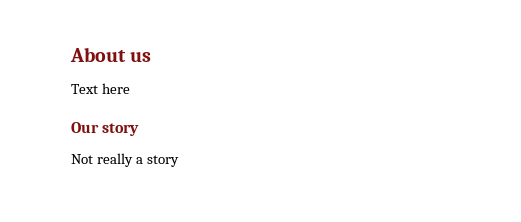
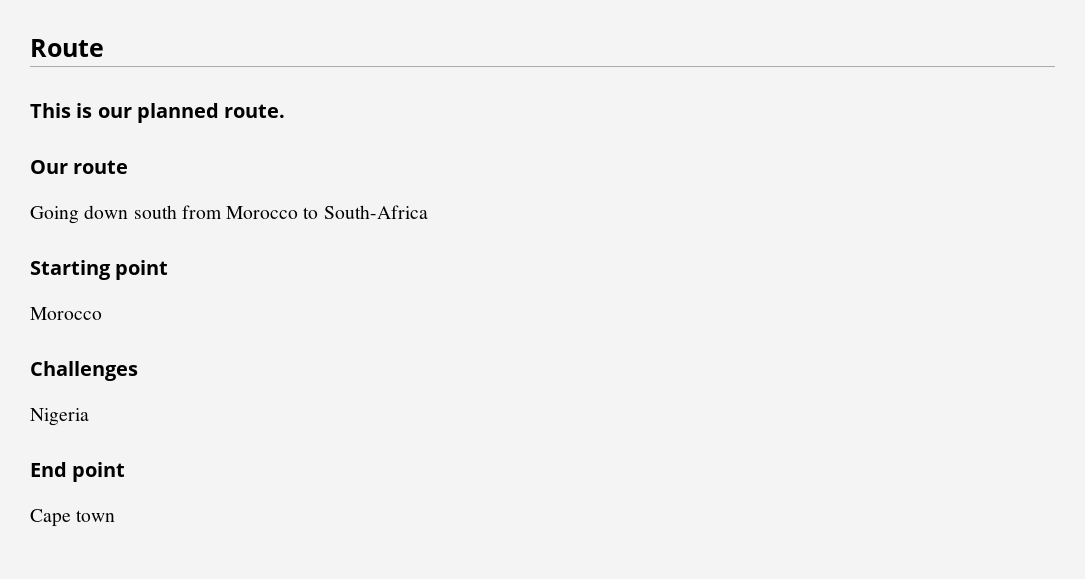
- About us
- Text here
- Our story
- Not really a story
+ Route
+ This is our planned route.
+ Our route
+ Going down south from Morocco to South-Africa
+ Starting point
+ Morocco
+ Challenges
+ Nigeria
+ End point
+ Cape town

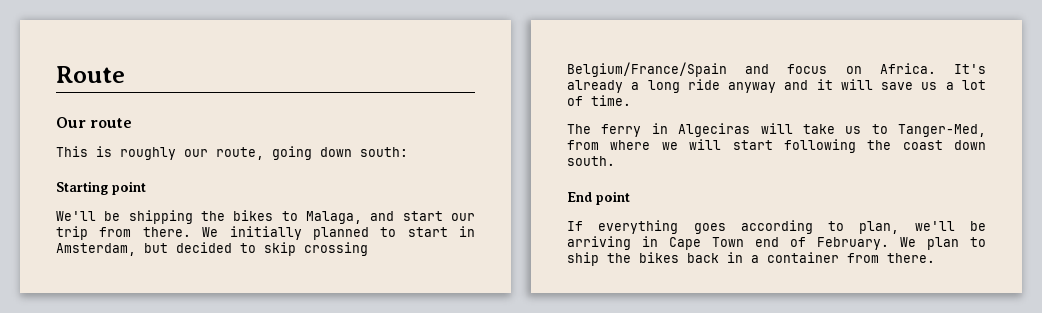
- This is our planned route.
  Our route
- Going down south from Morocco to South-Africa
+ This is roughly our route, going down south:
  Starting point
- Morocco
- Challenges
- Nigeria
+ We'll be shipping the bikes to Malaga, and start our trip from there. We initially planned to start in Amsterdam, but decided to skip crossing Belgium/France/Spain and focus on Africa. It's already a long ride anyway and it will save us a lot of time.
+ The ferry in Algeciras will take us to Tanger-Med, from where we will start following the coast down south.
  End point
- Cape town
+ If everything goes according to plan, we'll be arriving in Cape Town end of February. We plan to ship the bikes back in a container from there.

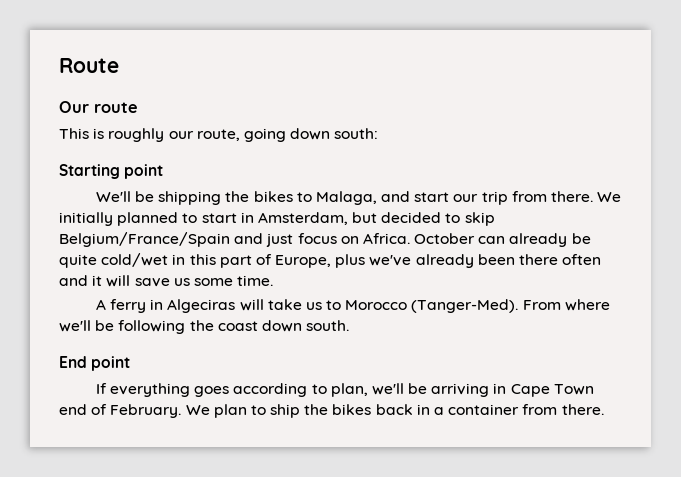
- We initially planned to start in Amsterdam, but decided to skip crossing Belgium/France/Spain and focus on Africa.
+ We initially planned to start in Amsterdam, but decided to skip Belgium/France/Spain and just focus on Africa.
- It's already a long ride anyway and it will save us a lot of time.
+ October can already be quite cold/wet in this part of Europe, plus we've already been there often and it will save us some time.
- The ferry in Algeciras will take us to Tanger-Med, from where we will start following the coast down south.
+ A ferry in Algeciras will take us to Morocco (Tanger-Med). From where we'll be following the coast down south.

